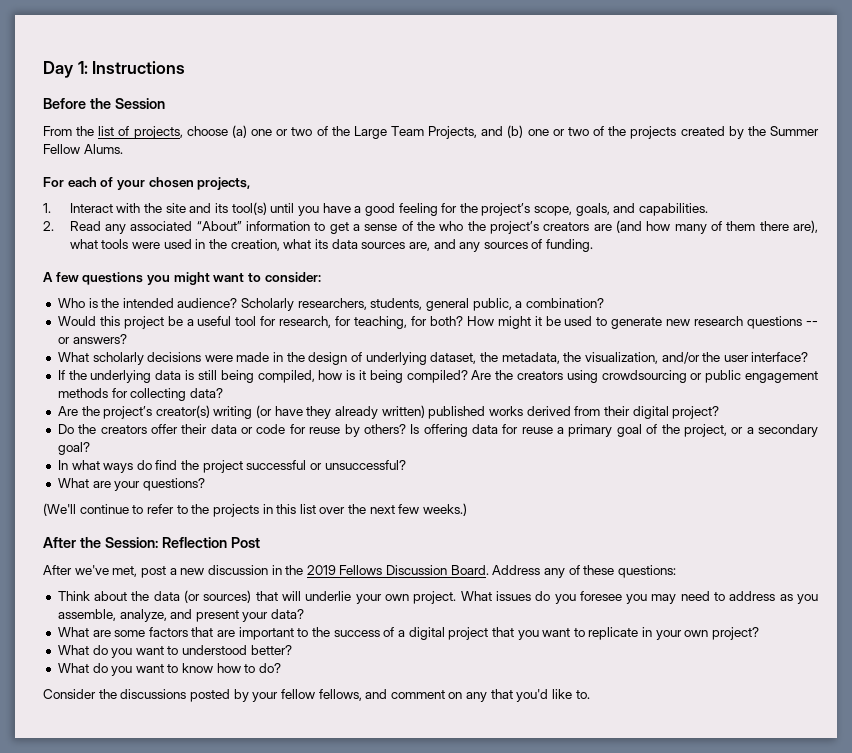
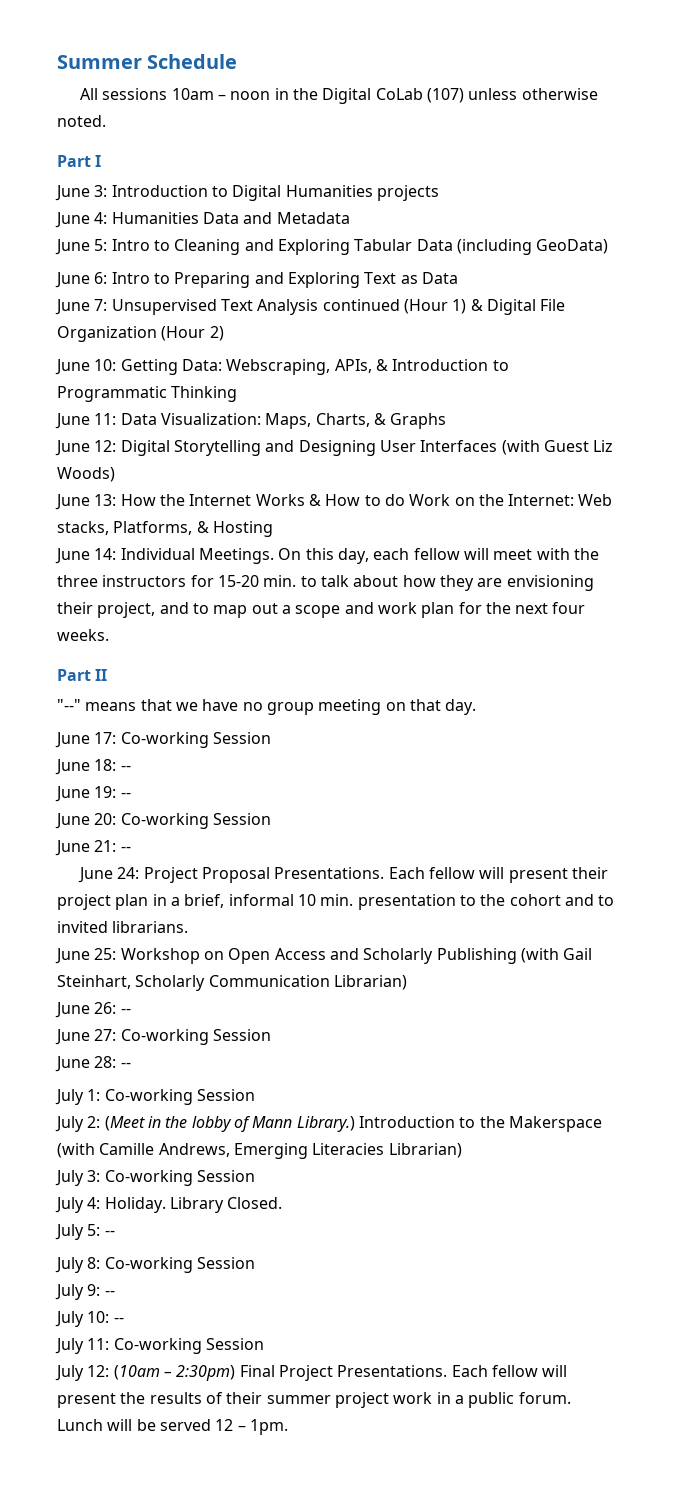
- Day 1: Instructions
- Before the Session
- From the list of projects, choose (a) one or two of the Large Team Projects, and (b) one or two of the projects created by the Summer Fellow Alums.
- For each of your chosen projects,
- 1. Interact with the site and its tool(s) until you have a good feeling for the project’s scope, goals, and capabilities.
- 2. Read any associated “About” information to get a sense of the who the project’s creators are (and how many of them there are), what tools were used in the creation, what its data sources are, and any sources of funding.
- A few questions you might want to consider:
- Who is the intended audience? Scholarly researchers, students, general public, a combination?
- Would this project be a useful tool for research, for teaching, for both? How might it be used to generate new research questions -- or answers?
- What scholarly decisions were made in the design of underlying dataset, the metadata, the visualization, and/or the user interface?
- If the underlying data is still being compiled, how is it being compiled? Are the creators using crowdsourcing or public engagement methods for collecting data?
- Are the project’s creator(s) writing (or have they already written) published works derived from their digital project?
- Do the creators offer their data or code for reuse by others? Is offering data for reuse a primary goal of the project, or a secondary goal?
- In what ways do find the project successful or unsuccessful?
- What are your questions?
- (We'll continue to refer to the projects in this list over the next few weeks.)
- After the Session: Reflection Post
- After we've met, post a new discussion in the 2019 Fellows Discussion Board. Address any of these questions:
- Think about the data (or sources) that will underlie your own project. What issues do you foresee you may need to address as you assemble, analyze, and present your data?
- What are some factors that are important to the success of a digital project that you want to replicate in your own project?
- What do you want to understood better?
- What do you want to know how to do?
- Consider the discussions posted by your fellow fellows, and comment on any that you'd like to.
+ Summer Schedule
+ All sessions 10am – noon in the Digital CoLab (107) unless otherwise noted.
+ Part I
+ June 3: Introduction to Digital Humanities projects
+ June 4: Humanities Data and Metadata
+ June 5: Intro to Cleaning and Exploring Tabular Data (including GeoData)
+ June 6: Intro to Preparing and Exploring Text as Data
+ June 7: Unsupervised Text Analysis continued (Hour 1) & Digital File Organization (Hour 2)
+ June 10: Getting Data: Webscraping, APIs, & Introduction to Programmatic Thinking
+ June 11: Data Visualization: Maps, Charts, & Graphs
+ June 12: Digital Storytelling and Designing User Interfaces (with Guest Liz Woods)
+ June 13: How the Internet Works & How to do Work on the Internet: Web stacks, Platforms, & Hosting
+ June 14: Individual Meetings. On this day, each fellow will meet with the three instructors for 15-20 min. to talk about how they are envisioning their project, and to map out a scope and work plan for the next four weeks.
+ Part II
+ "--" means that we have no group meeting on that day.
+ June 17: Co-working Session
+ June 18: --
+ June 19: --
+ June 20: Co-working Session
+ June 21: --
+ June 24: Project Proposal Presentations. Each fellow will present their project plan in a brief, informal 10 min. presentation to the cohort and to invited librarians.
+ June 25: Workshop on Open Access and Scholarly Publishing (with Gail Steinhart, Scholarly Communication Librarian)
+ June 26: --
+ June 27: Co-working Session
+ June 28: --
+ July 1: Co-working Session
+ July 2: (Meet in the lobby of Mann Library.) Introduction to the Makerspace (with Camille Andrews, Emerging Literacies Librarian)
+ July 3: Co-working Session
+ July 4: Holiday. Library Closed.
+ July 5: --
+ July 8: Co-working Session
+ July 9: --
+ July 10: --
+ July 11: Co-working Session
+ July 12: (10am – 2:30pm) Final Project Presentations. Each fellow will present the results of their summer project work in a public forum. Lunch will be served 12 – 1pm.

